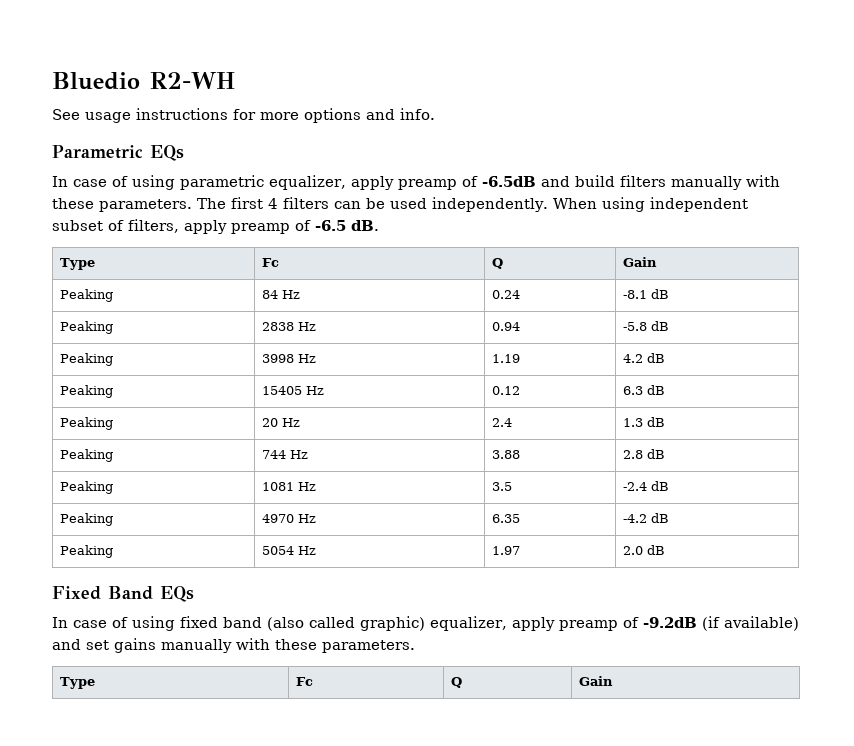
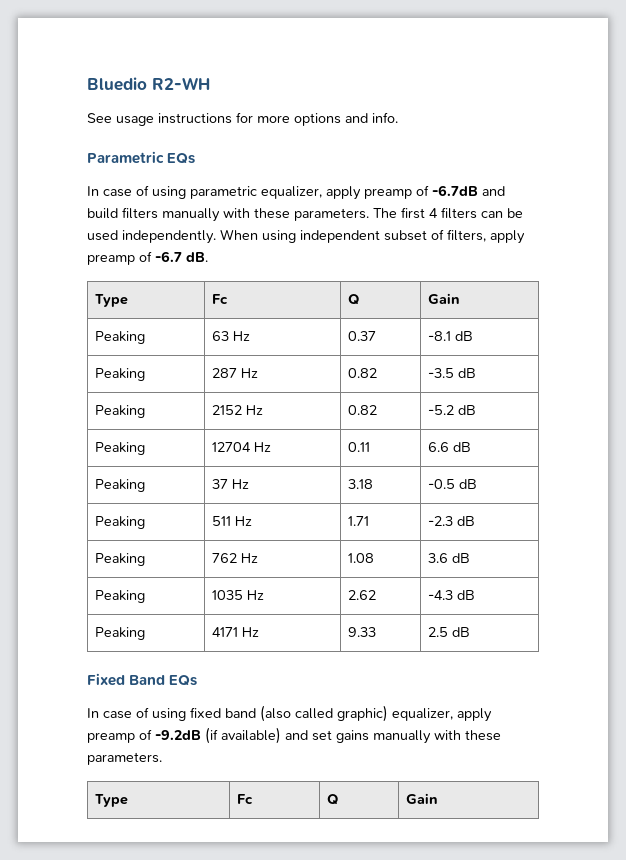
- In case of using parametric equalizer, apply preamp of -6.5dB and build filters manually with these parameters.
+ In case of using parametric equalizer, apply preamp of -6.7dB and build filters manually with these parameters.
- When using independent subset of filters, apply preamp of -6.5 dB.
+ When using independent subset of filters, apply preamp of -6.7 dB.
- Peaking | 84 Hz | 0.24 | -8.1 dB
+ Peaking | 63 Hz | 0.37 | -8.1 dB
- Peaking | 2838 Hz | 0.94 | -5.8 dB
- Peaking | 3998 Hz | 1.19 | 4.2 dB
- Peaking | 15405 Hz | 0.12 | 6.3 dB
- Peaking | 20 Hz | 2.4 | 1.3 dB
- Peaking | 744 Hz | 3.88 | 2.8 dB
- Peaking | 1081 Hz | 3.5 | -2.4 dB
- Peaking | 4970 Hz | 6.35 | -4.2 dB
- Peaking | 5054 Hz | 1.97 | 2.0 dB
+ Peaking | 287 Hz | 0.82 | -3.5 dB
+ Peaking | 2152 Hz | 0.82 | -5.2 dB
+ Peaking | 12704 Hz | 0.11 | 6.6 dB
+ Peaking | 37 Hz | 3.18 | -0.5 dB
+ Peaking | 511 Hz | 1.71 | -2.3 dB
+ Peaking | 762 Hz | 1.08 | 3.6 dB
+ Peaking | 1035 Hz | 2.62 | -4.3 dB
+ Peaking | 4171 Hz | 9.33 | 2.5 dB

